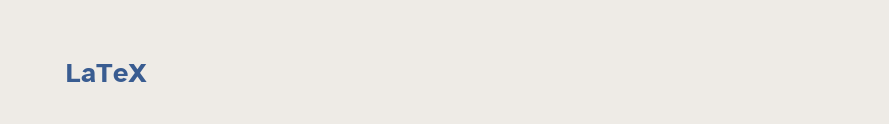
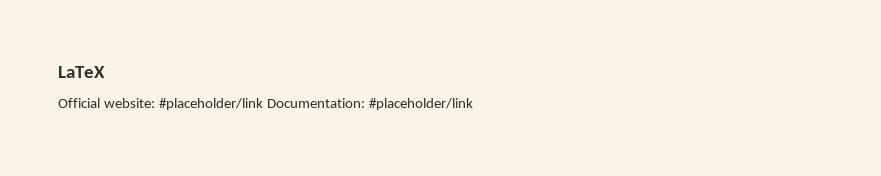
+ Official website: #placeholder/link Documentation: #placeholder/link

